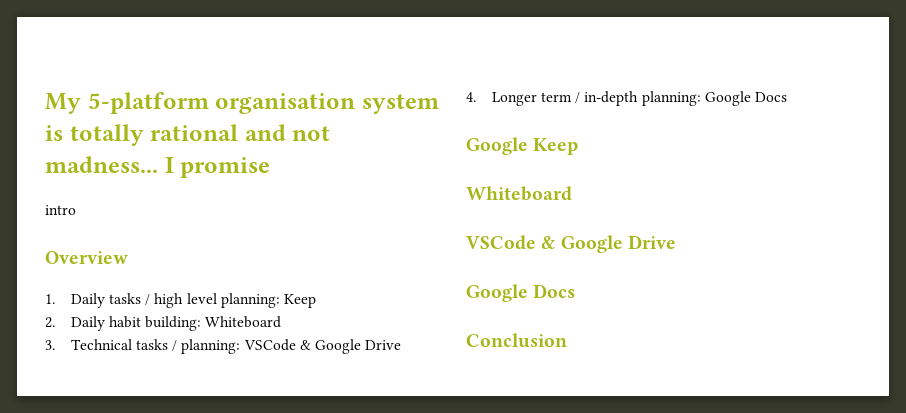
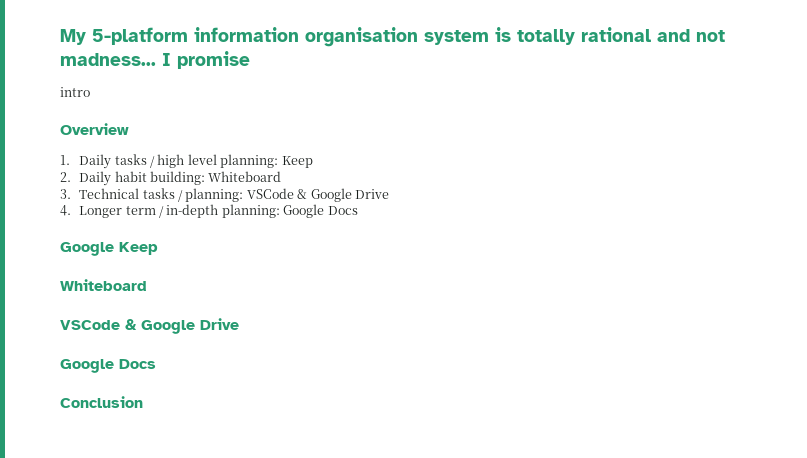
- My 5-platform organisation system is totally rational and not madness...
+ My 5-platform information organisation system is totally rational and not madness...

